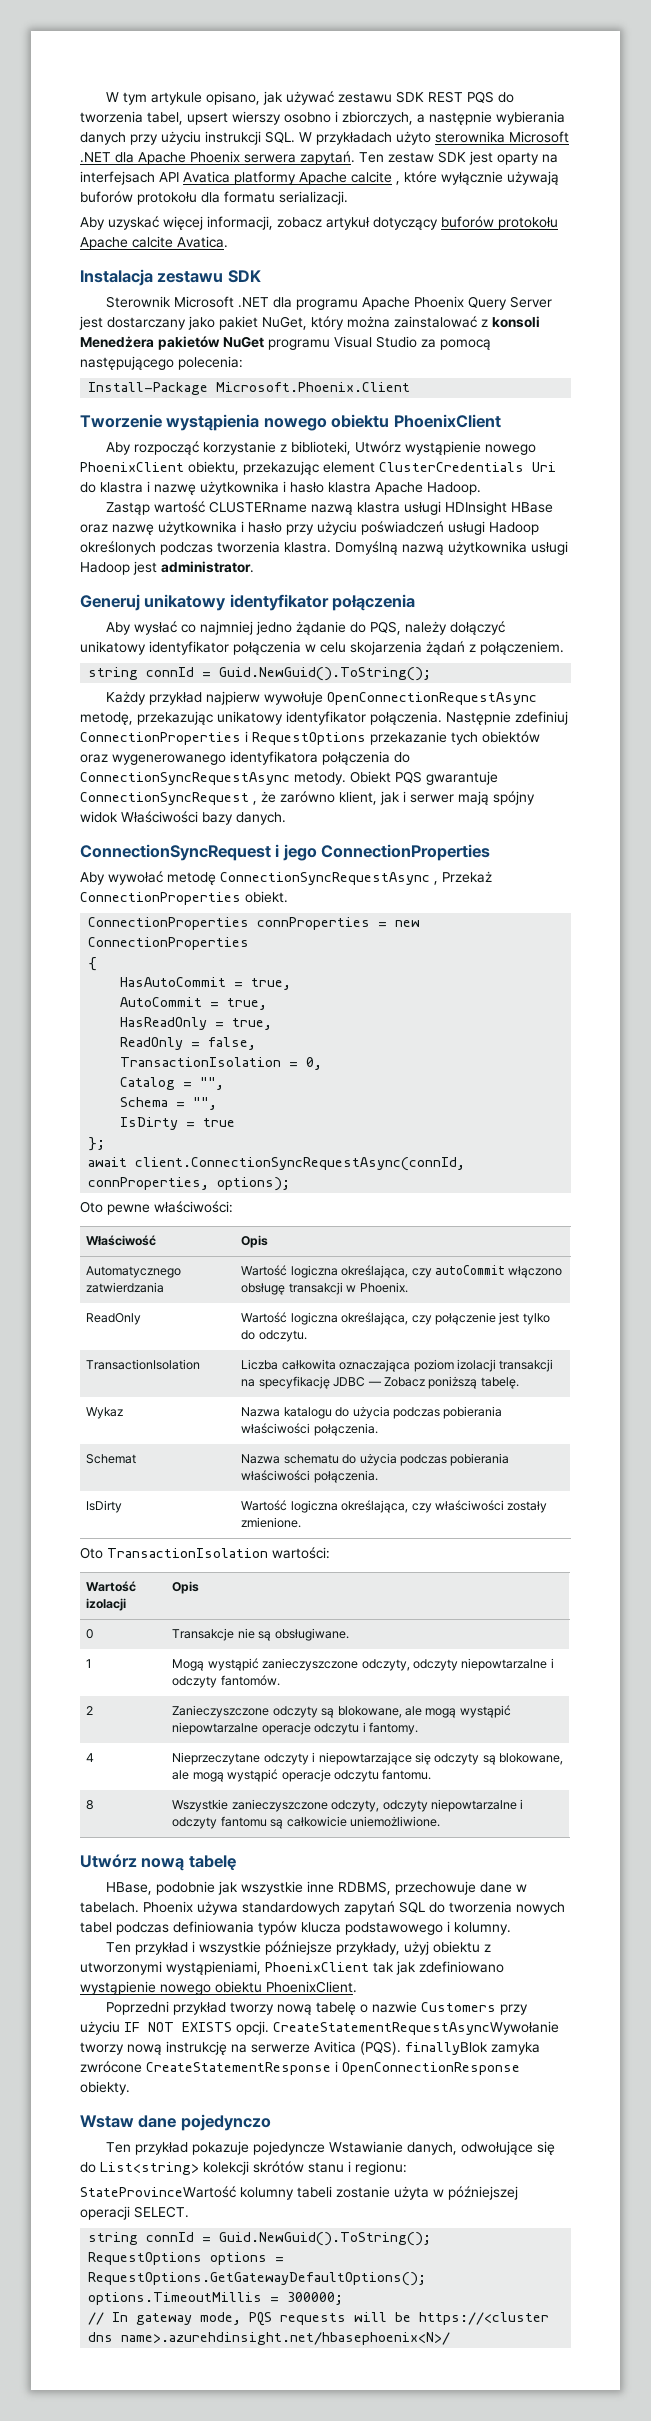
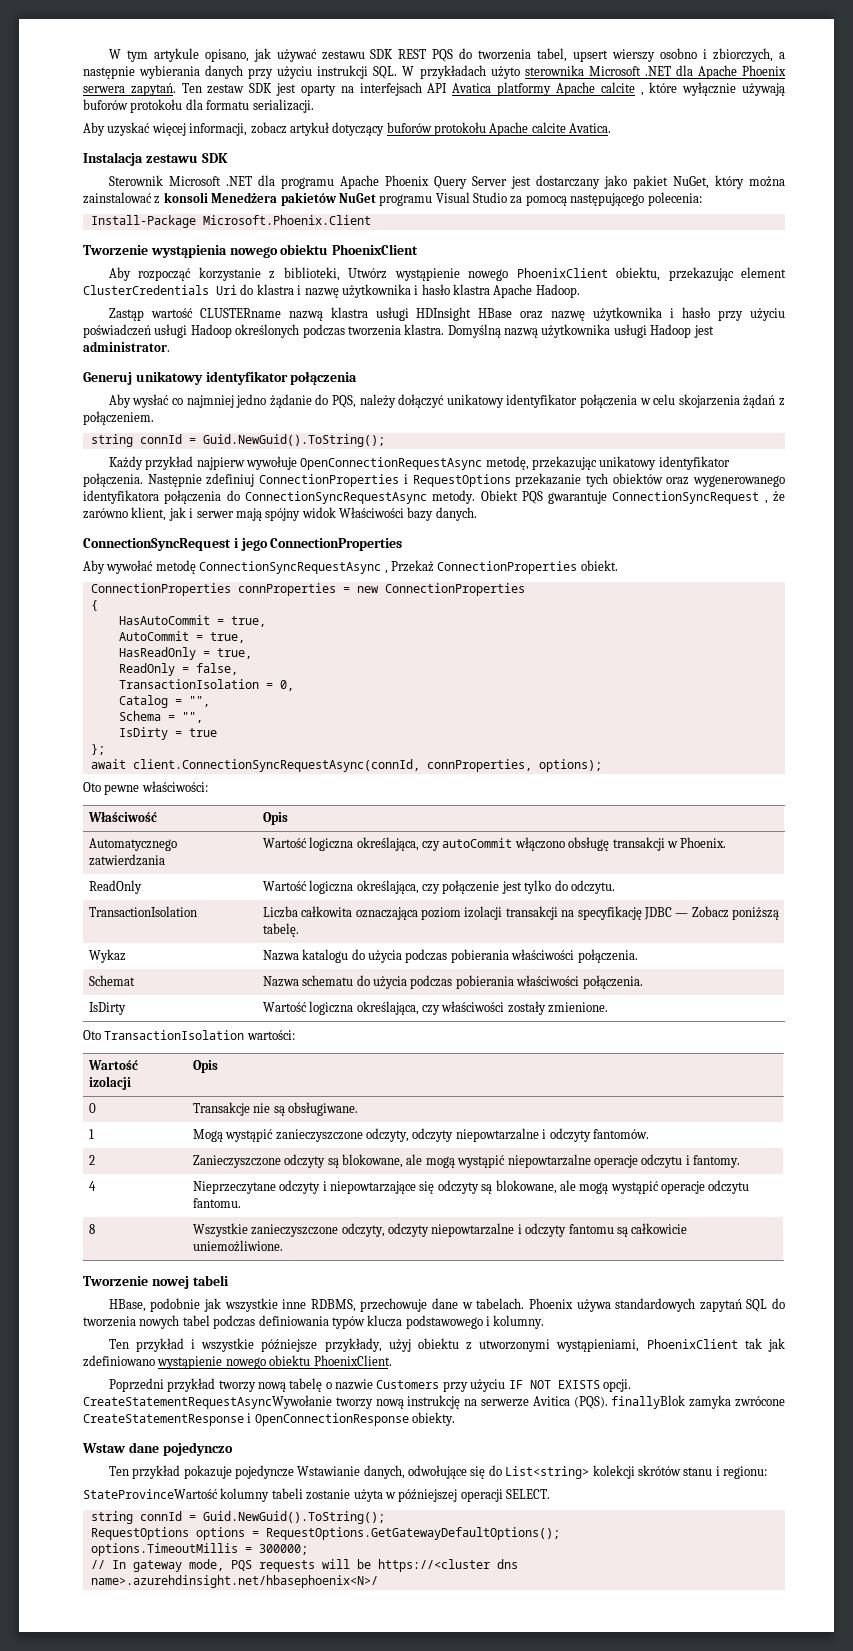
- Utwórz nową tabelę
+ Tworzenie nowej tabeli

